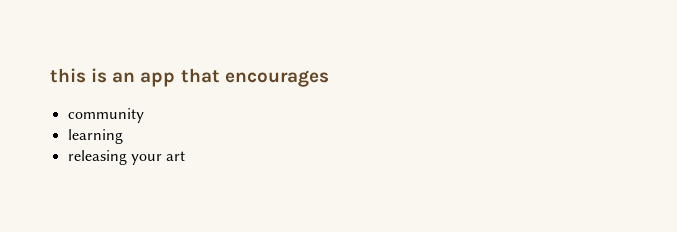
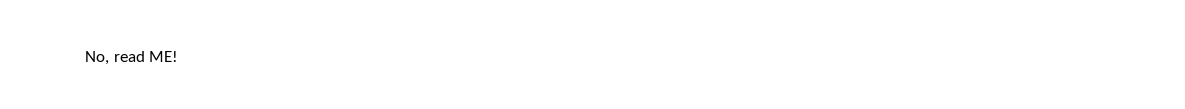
- this is an app that encourages
- community
- learning
- releasing your art
+ No, read ME!

